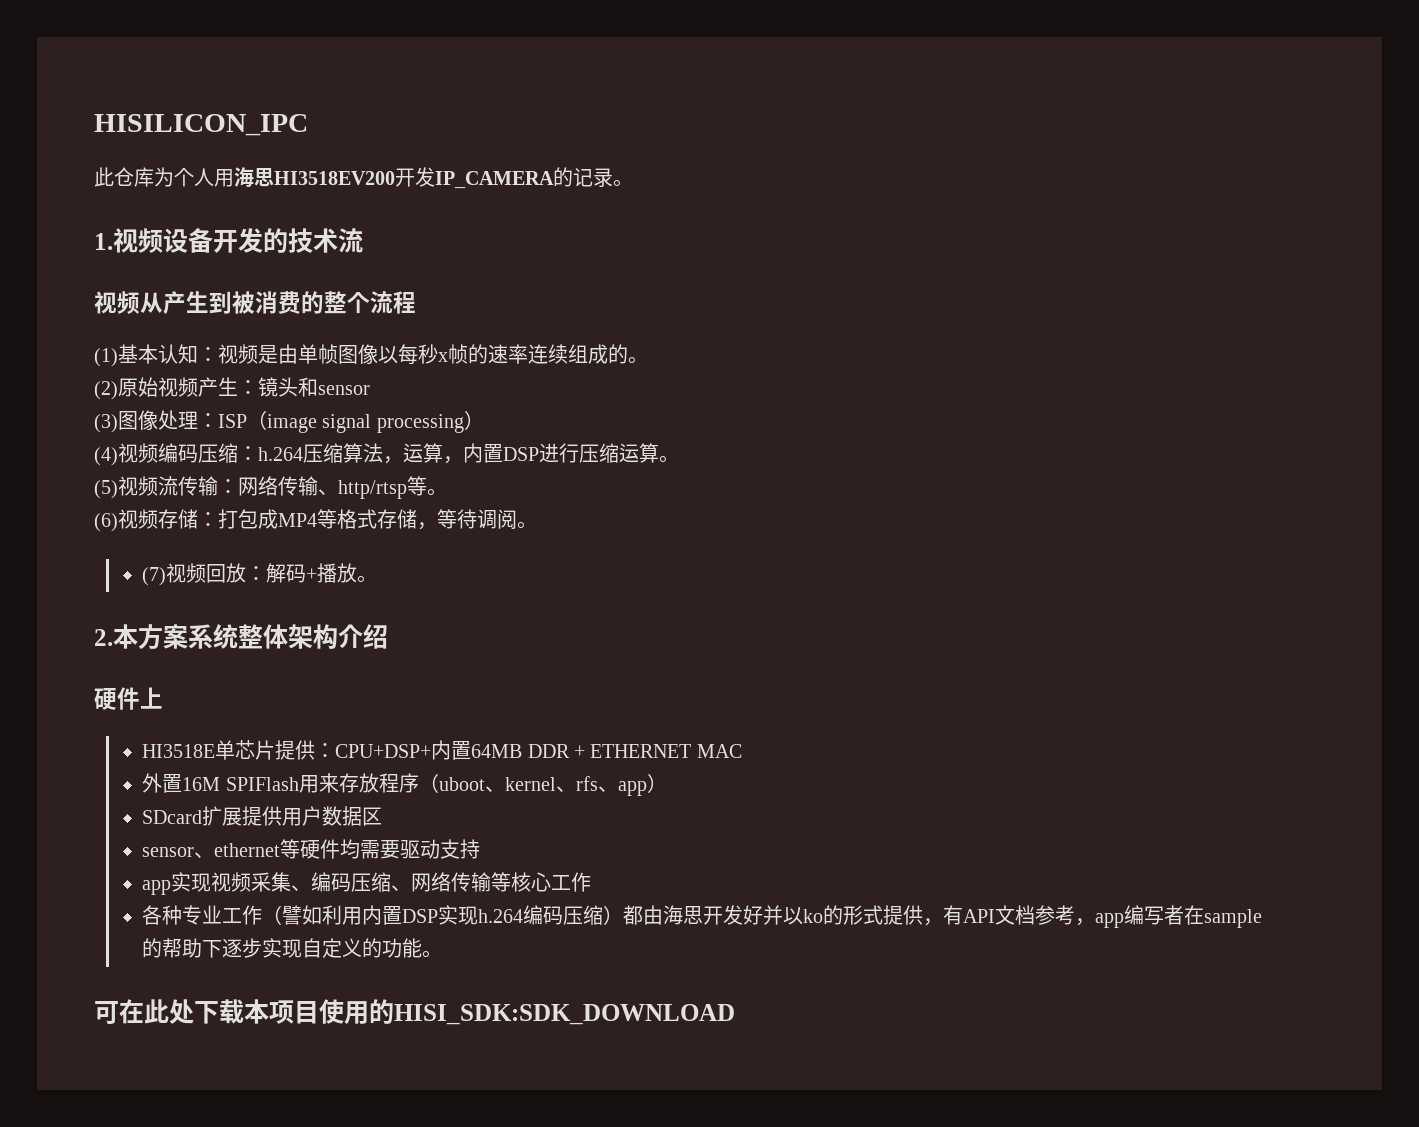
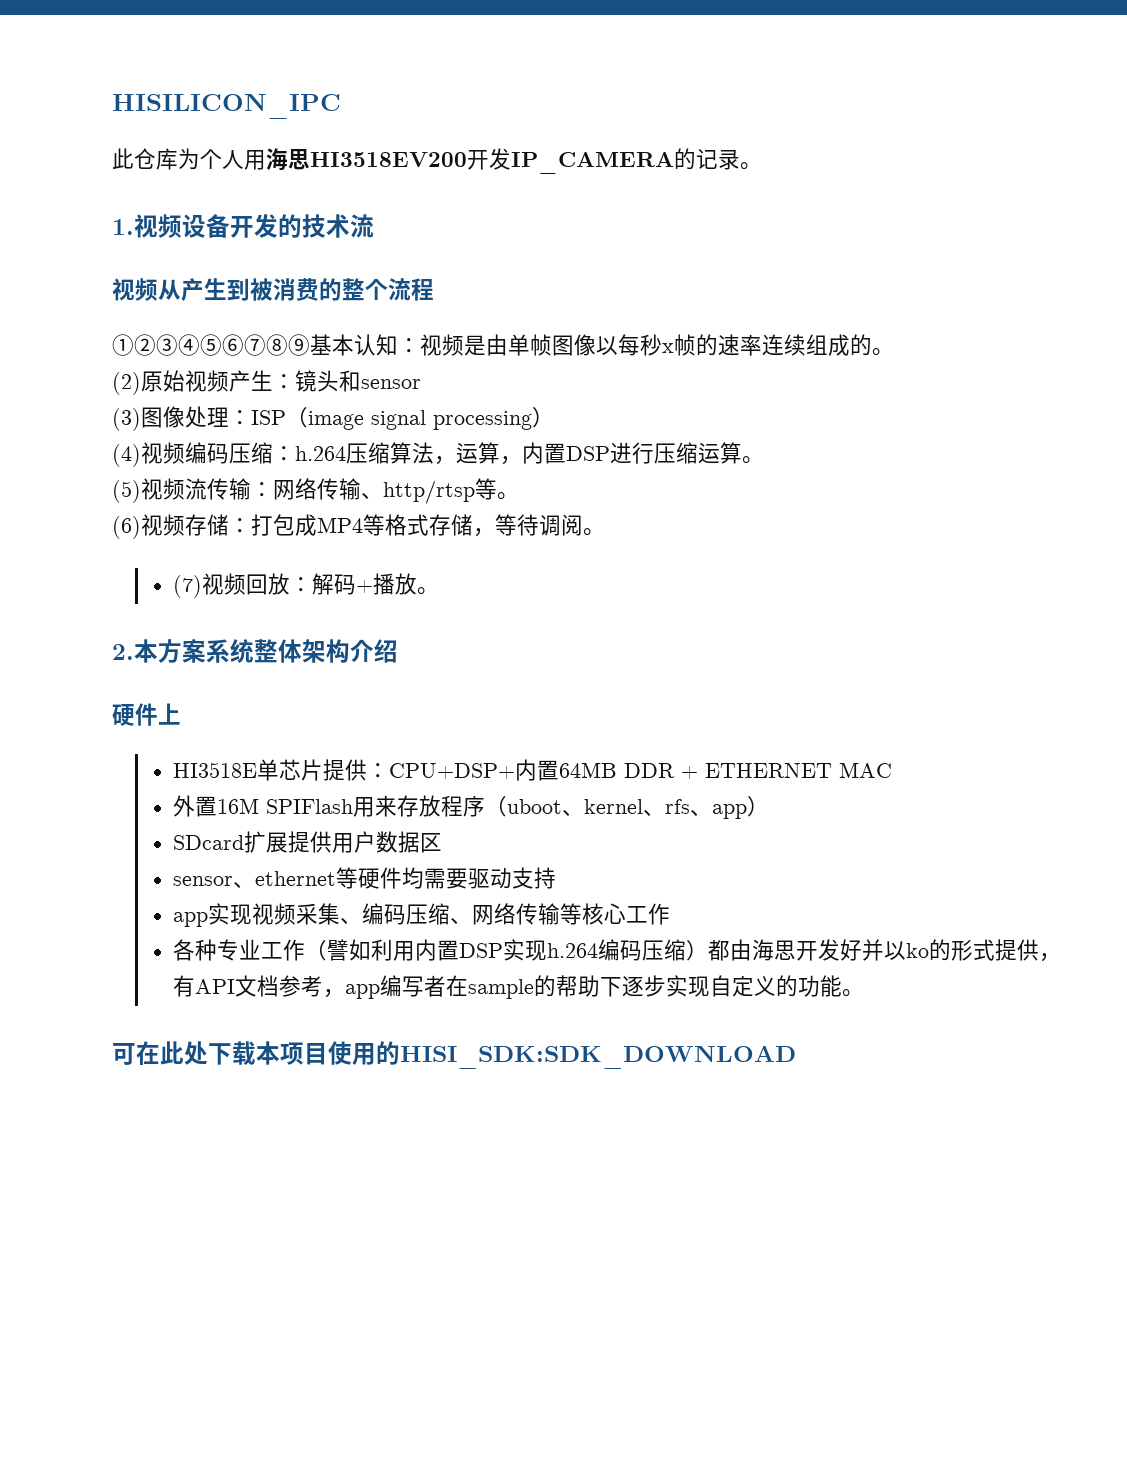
- (1)基本认知：视频是由单帧图像以每秒x帧的速率连续组成的。
+ ①②③④⑤⑥⑦⑧⑨基本认知：视频是由单帧图像以每秒x帧的速率连续组成的。

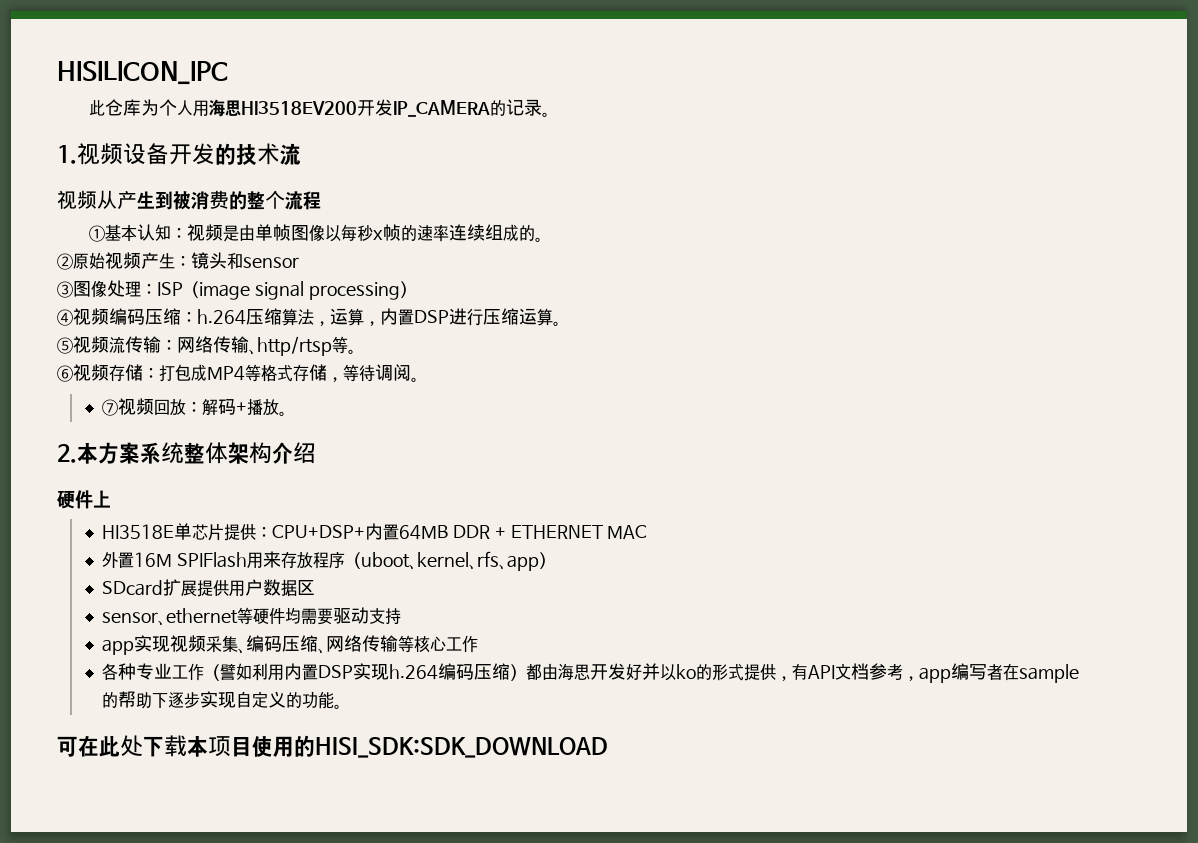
- ①②③④⑤⑥⑦⑧⑨基本认知：视频是由单帧图像以每秒x帧的速率连续组成的。
+ ①基本认知：视频是由单帧图像以每秒x帧的速率连续组成的。
- (2)原始视频产生：镜头和sensor
+ ②原始视频产生：镜头和sensor
- (3)图像处理：ISP（image signal processing）
+ ③图像处理：ISP（image signal processing）
- (4)视频编码压缩：h.264压缩算法，运算，内置DSP进行压缩运算。
+ ④视频编码压缩：h.264压缩算法，运算，内置DSP进行压缩运算。
- (5)视频流传输：网络传输、http/rtsp等。
+ ⑤视频流传输：网络传输、http/rtsp等。
- (6)视频存储：打包成MP4等格式存储，等待调阅。
+ ⑥视频存储：打包成MP4等格式存储，等待调阅。
- (7)视频回放：解码+播放。
+ ⑦视频回放：解码+播放。

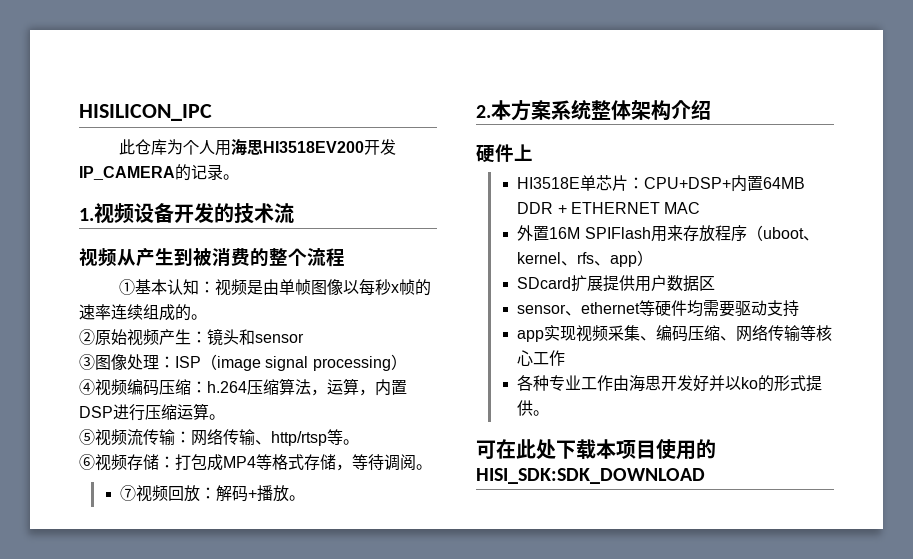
- HI3518E单芯片提供：CPU+DSP+内置64MB DDR + ETHERNET MAC
+ HI3518E单芯片：CPU+DSP+内置64MB DDR + ETHERNET MAC
- 各种专业工作（譬如利用内置DSP实现h.264编码压缩）都由海思开发好并以ko的形式提供，有API文档参考，app编写者在sample的帮助下逐步实现自定义的功能。
+ 各种专业工作由海思开发好并以ko的形式提供。

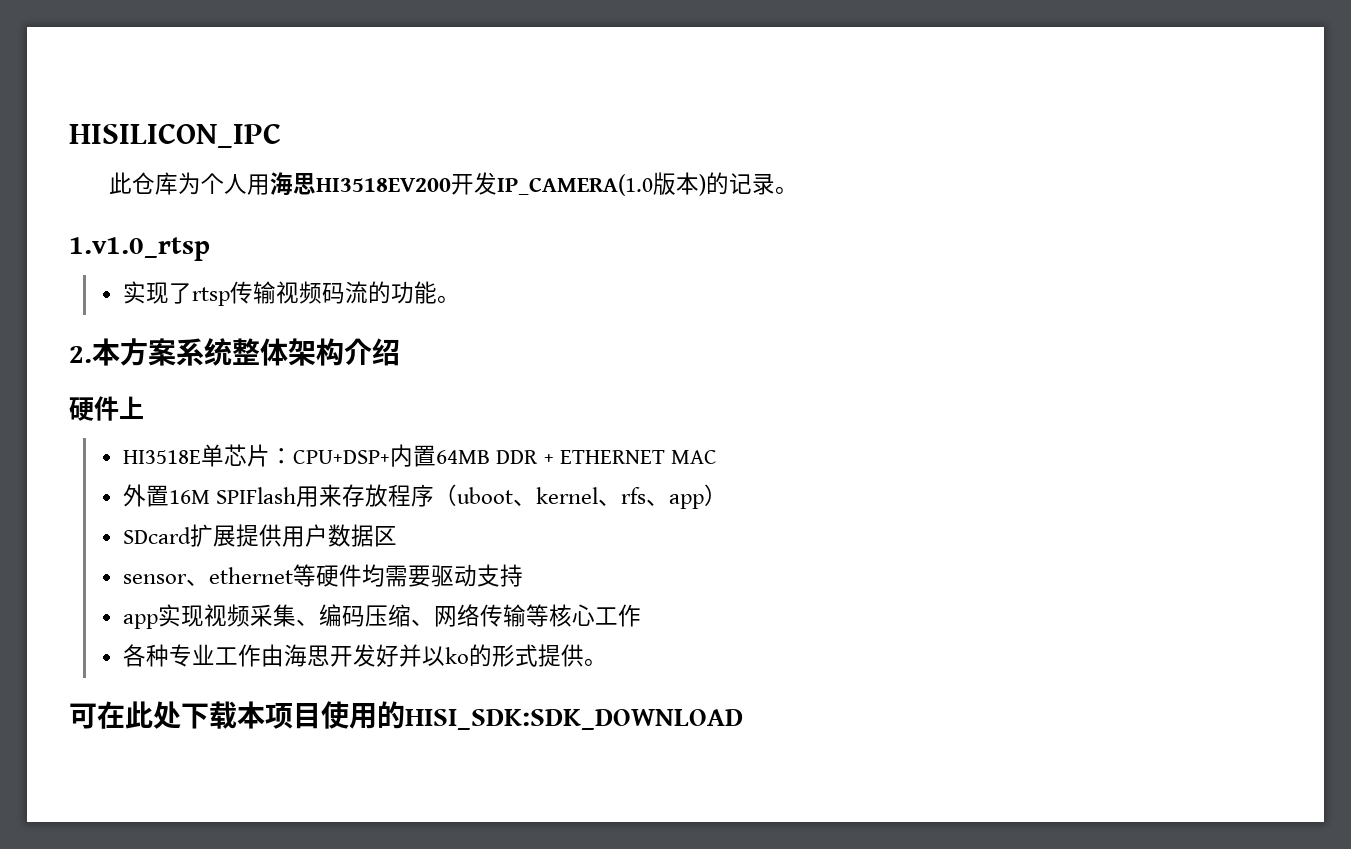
- 此仓库为个人用海思HI3518EV200开发IP_CAMERA的记录。
+ 此仓库为个人用海思HI3518EV200开发IP_CAMERA(1.0版本)的记录。
- 1.视频设备开发的技术流
- 视频从产生到被消费的整个流程
- ①基本认知：视频是由单帧图像以每秒x帧的速率连续组成的。
- ②原始视频产生：镜头和sensor
- ③图像处理：ISP（image signal processing）
- ④视频编码压缩：h.264压缩算法，运算，内置DSP进行压缩运算。
- ⑤视频流传输：网络传输、http/rtsp等。
- ⑥视频存储：打包成MP4等格式存储，等待调阅。
- ⑦视频回放：解码+播放。
+ 1.v1.0_rtsp
+ 实现了rtsp传输视频码流的功能。

